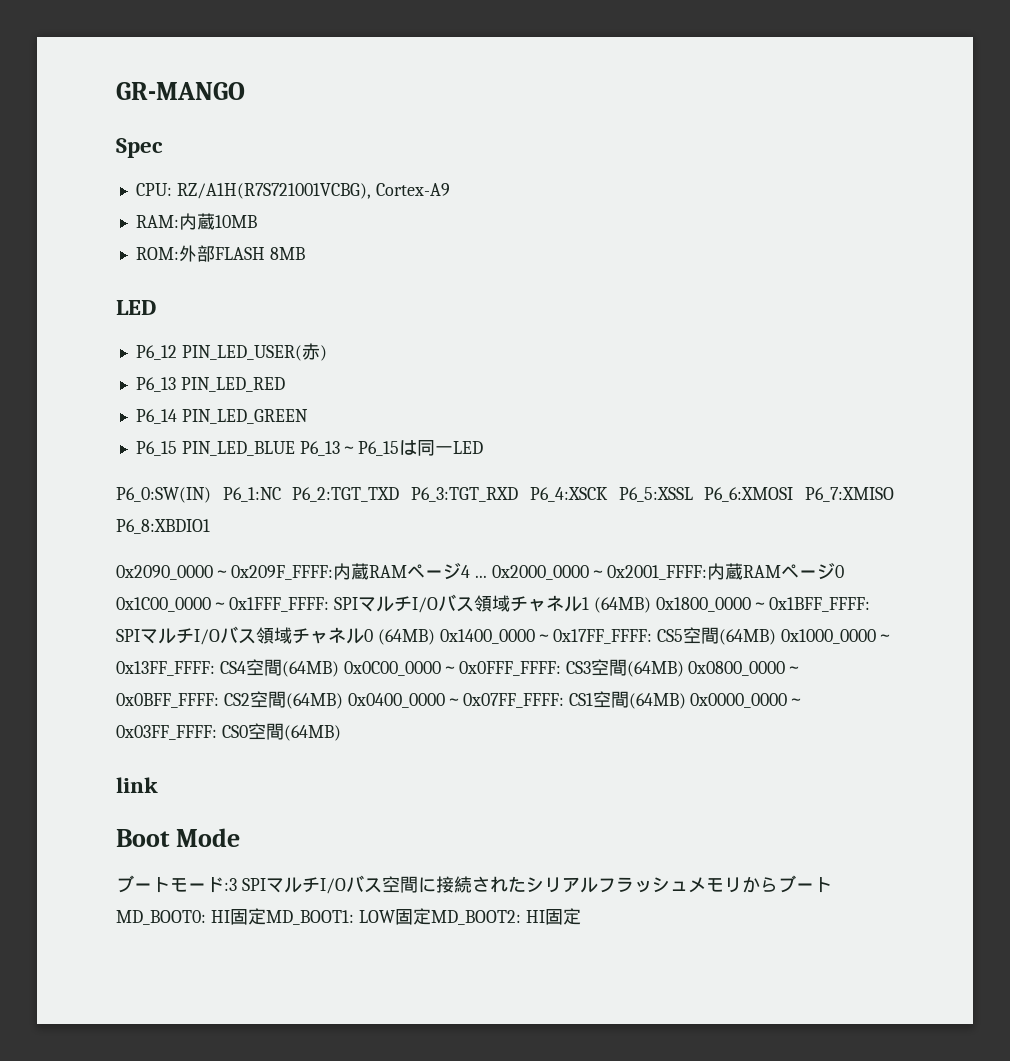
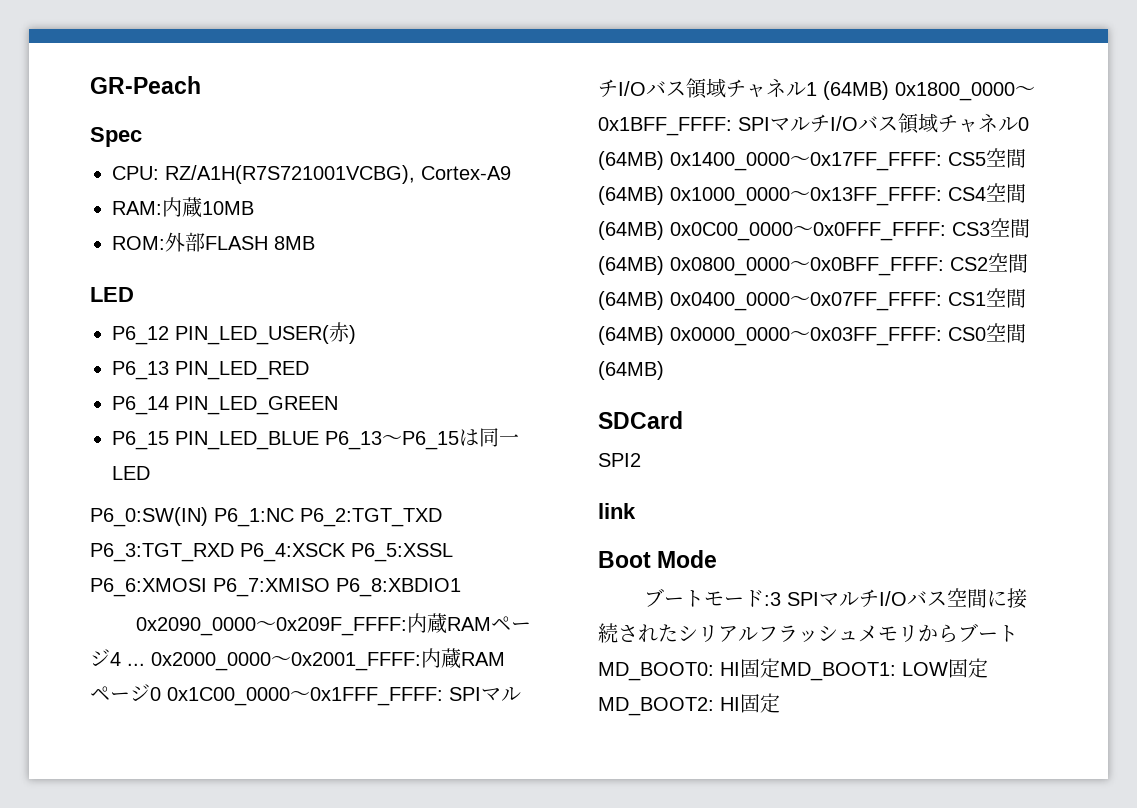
- GR-MANGO
+ GR-Peach
+ SDCard
+ SPI2

